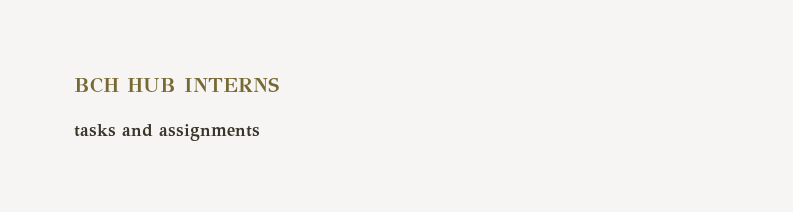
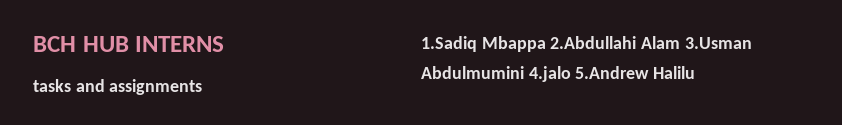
+ 1.Sadiq Mbappa 2.Abdullahi Alam 3.Usman Abdulmumini 4.jalo 5.Andrew Halilu

